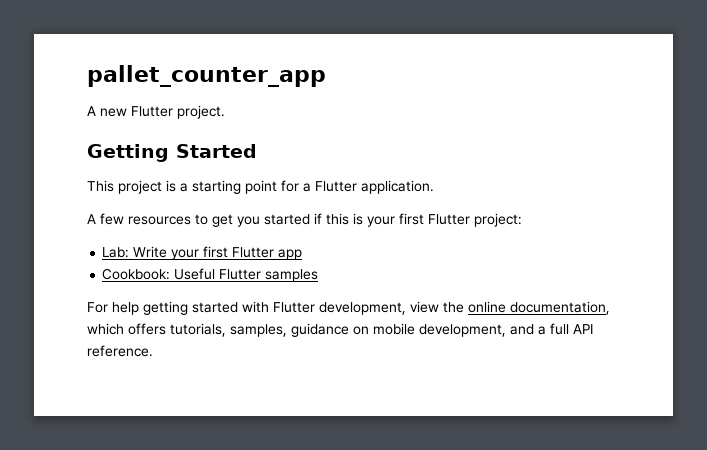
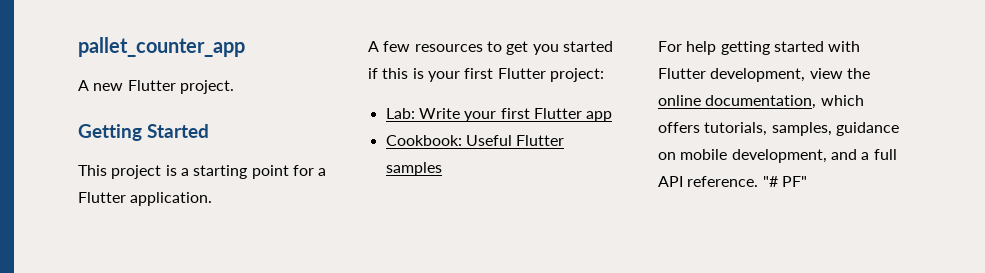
+ "# PF"

